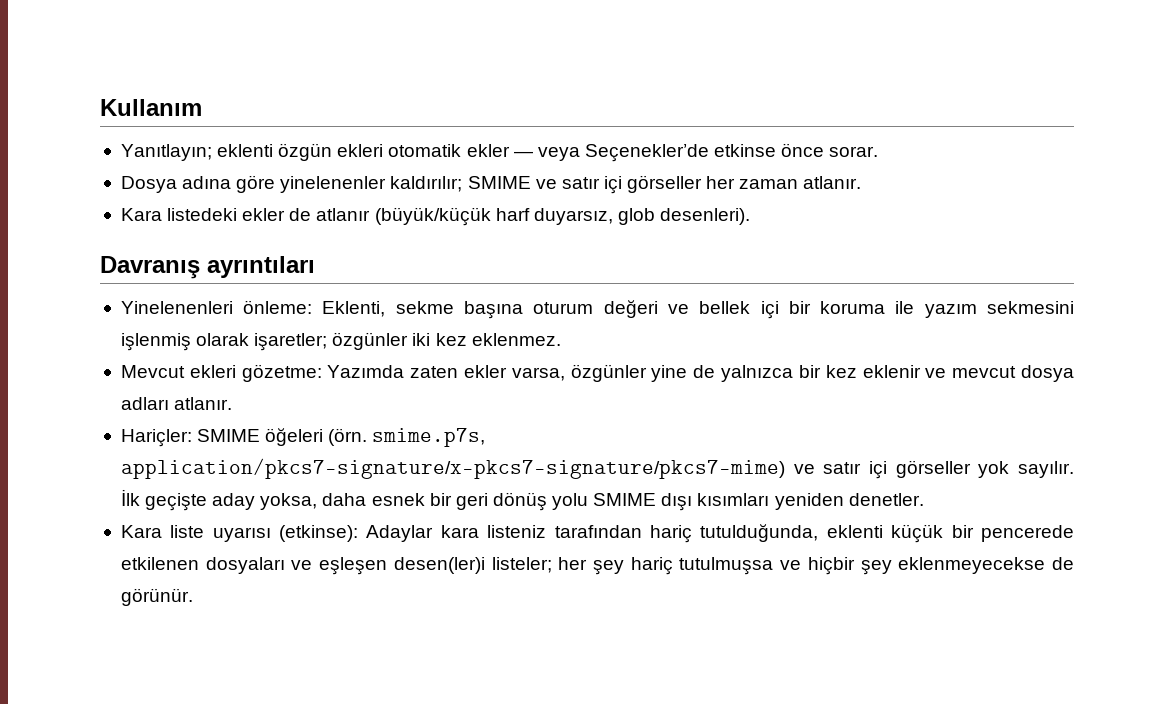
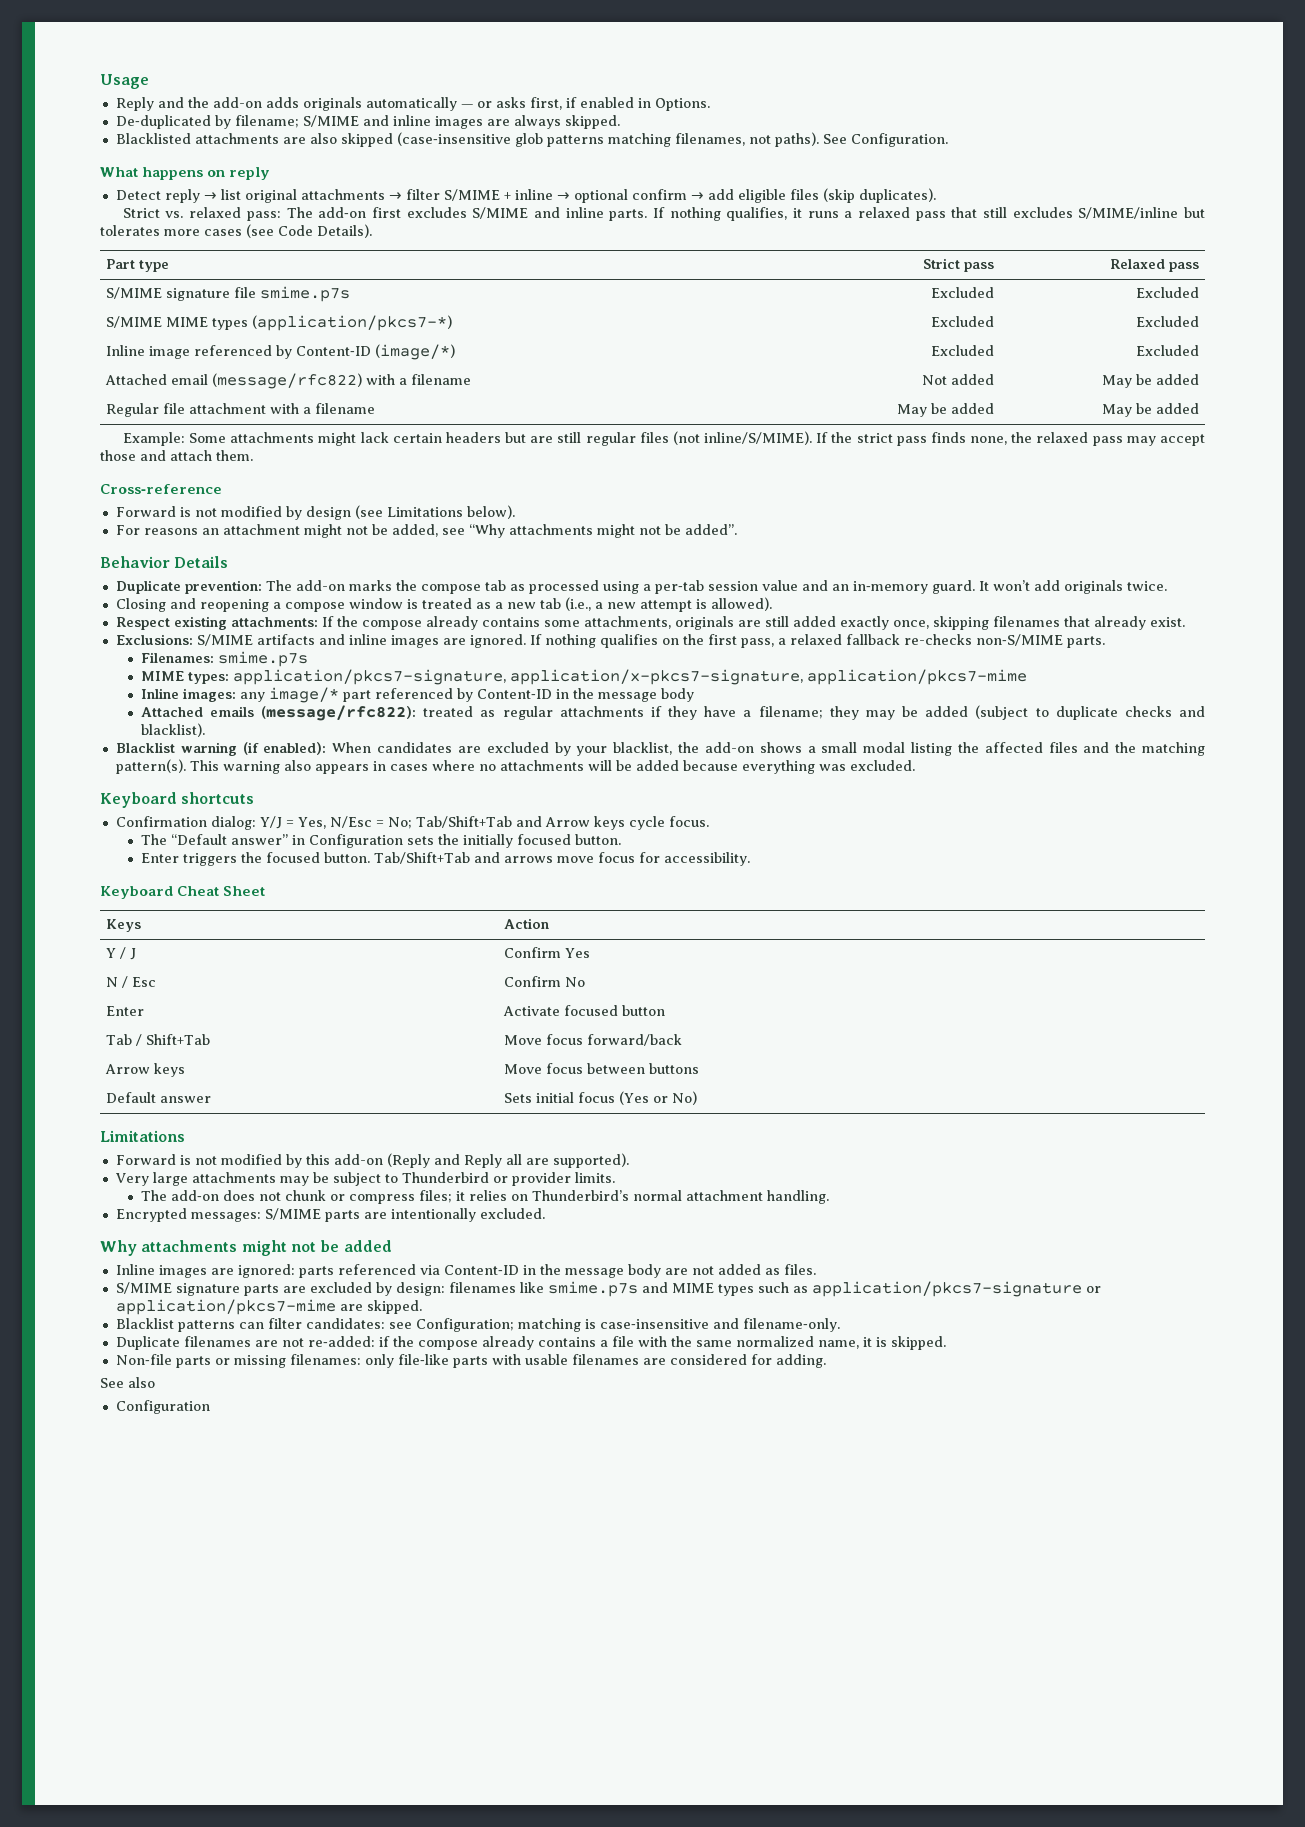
- Kullanım
- Yanıtlayın; eklenti özgün ekleri otomatik ekler — veya Seçenekler’de etkinse önce sorar.
- Dosya adına göre yinelenenler kaldırılır; SMIME ve satır içi görseller her zaman atlanır.
- Kara listedeki ekler de atlanır (büyük/küçük harf duyarsız, glob desenleri).
- Davranış ayrıntıları
- Yinelenenleri önleme: Eklenti, sekme başına oturum değeri ve bellek içi bir koruma ile yazım sekmesini işlenmiş olarak işaretler; özgünler iki kez eklenmez.
- Mevcut ekleri gözetme: Yazımda zaten ekler varsa, özgünler yine de yalnızca bir kez eklenir ve mevcut dosya adları atlanır.
- Hariçler: SMIME öğeleri (örn. smime.p7s, application/pkcs7-signature/x-pkcs7-signature/pkcs7-mime) ve satır içi görseller yok sayılır. İlk geçişte aday yoksa, daha esnek bir geri dönüş yolu SMIME dışı kısımları yeniden denetler.
- Kara liste uyarısı (etkinse): Adaylar kara listeniz tarafından hariç tutulduğunda, eklenti küçük bir pencerede etkilenen dosyaları ve eşleşen desen(ler)i listeler; her şey hariç tutulmuşsa ve hiçbir şey eklenmeyecekse de görünür.
+ Usage
+ Reply and the add-on adds originals automatically — or asks first, if enabled in Options.
+ De‑duplicated by filename; S/MIME and inline images are always skipped.
+ Blacklisted attachments are also skipped (case‑insensitive glob patterns matching filenames, not paths). See Configuration.
+ What happens on reply
+ Detect reply → list original attachments → filter S/MIME + inline → optional confirm → add eligible files (skip duplicates).
+ Strict vs. relaxed pass: The add‑on first excludes S/MIME and inline parts. If nothing qualifies, it runs a relaxed pass that still excludes S/MIME/inline but tolerates more cases (see Code Details).
+ Part type | Strict pass | Relaxed pass
+ S/MIME signature file smime.p7s | Excluded | Excluded
+ S/MIME MIME types (application/pkcs7-*) | Excluded | Excluded
+ Inline image referenced by Content‑ID (image/*) | Excluded | Excluded
+ Attached email (message/rfc822) with a filename | Not added | May be added
+ Regular file attachment with a filename | May be added | May be added
+ Example: Some attachments might lack certain headers but are still regular files (not inline/S/MIME). If the strict pass finds none, the relaxed pass may accept those and attach them.
+ Cross‑reference
+ Forward is not modified by design (see Limitations below).
+ For reasons an attachment might not be added, see “Why attachments might not be added”.
+ Behavior Details
+ Duplicate prevention: The add-on marks the compose tab as processed using a per‑tab session value and an in‑memory guard. It won’t add originals twice.
+ Closing and reopening a compose window is treated as a new tab (i.e., a new attempt is allowed).
+ Respect existing attachments: If the compose already contains some attachments, originals are still added exactly once, skipping filenames that already exist.
+ Exclusions: S/MIME artifacts and inline images are ignored. If nothing qualifies on the first pass, a relaxed fallback re-checks non‑S/MIME parts.
+ Filenames: smime.p7s
+ MIME types: application/pkcs7-signature, application/x-pkcs7-signature, application/pkcs7-mime
+ Inline images: any image/* part referenced by Content‑ID in the message body
+ Attached emails (message/rfc822): treated as regular attachments if they have a filename; they may be added (subject to duplicate checks and blacklist).
+ Blacklist warning (if enabled): When candidates are excluded by your blacklist, the add-on shows a small modal listing the affected files and the matching pattern(s). This warning also appears in cases where no attachments will be added because everything was excluded.
+ Keyboard shortcuts
+ Confirmation dialog: Y/J = Yes, N/Esc = No; Tab/Shift+Tab and Arrow keys cycle focus.
+ The “Default answer” in Configuration sets the initially focused button.
+ Enter triggers the focused button. Tab/Shift+Tab and arrows move focus for accessibility.
+ Keyboard Cheat Sheet
+ Keys | Action
+ Y / J | Confirm Yes
+ N / Esc | Confirm No
+ Enter | Activate focused button
+ Tab / Shift+Tab | Move focus forward/back
+ Arrow keys | Move focus between buttons
+ Default answer | Sets initial focus (Yes or No)
+ Limitations
+ Forward is not modified by this add-on (Reply and Reply all are supported).
+ Very large attachments may be subject to Thunderbird or provider limits.
+ The add‑on does not chunk or compress files; it relies on Thunderbird’s normal attachment handling.
+ Encrypted messages: S/MIME parts are intentionally excluded.
+ Why attachments might not be added
+ Inline images are ignored: parts referenced via Content‑ID in the message body are not added as files.
+ S/MIME signature parts are excluded by design: filenames like smime.p7s and MIME types such as application/pkcs7-signature or application/pkcs7-mime are skipped.
+ Blacklist patterns can filter candidates: see Configuration; matching is case‑insensitive and filename‑only.
+ Duplicate filenames are not re‑added: if the compose already contains a file with the same normalized name, it is skipped.
+ Non‑file parts or missing filenames: only file‑like parts with usable filenames are considered for adding.
+ See also
+ Configuration

